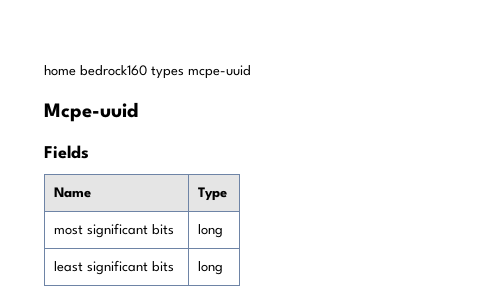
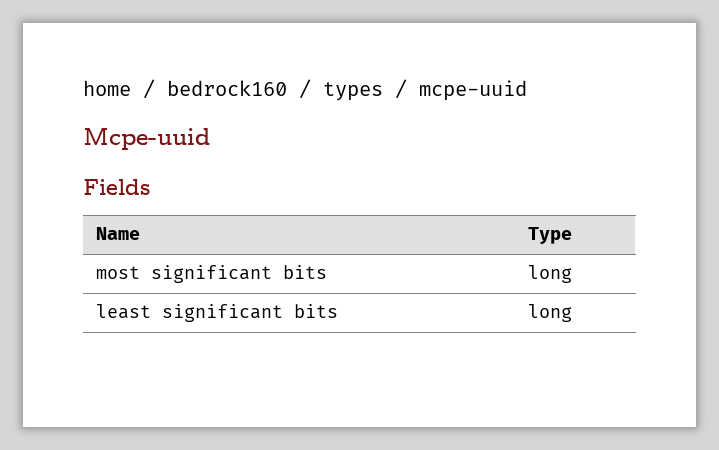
- home bedrock160 types mcpe-uuid
+ home / bedrock160 / types / mcpe-uuid

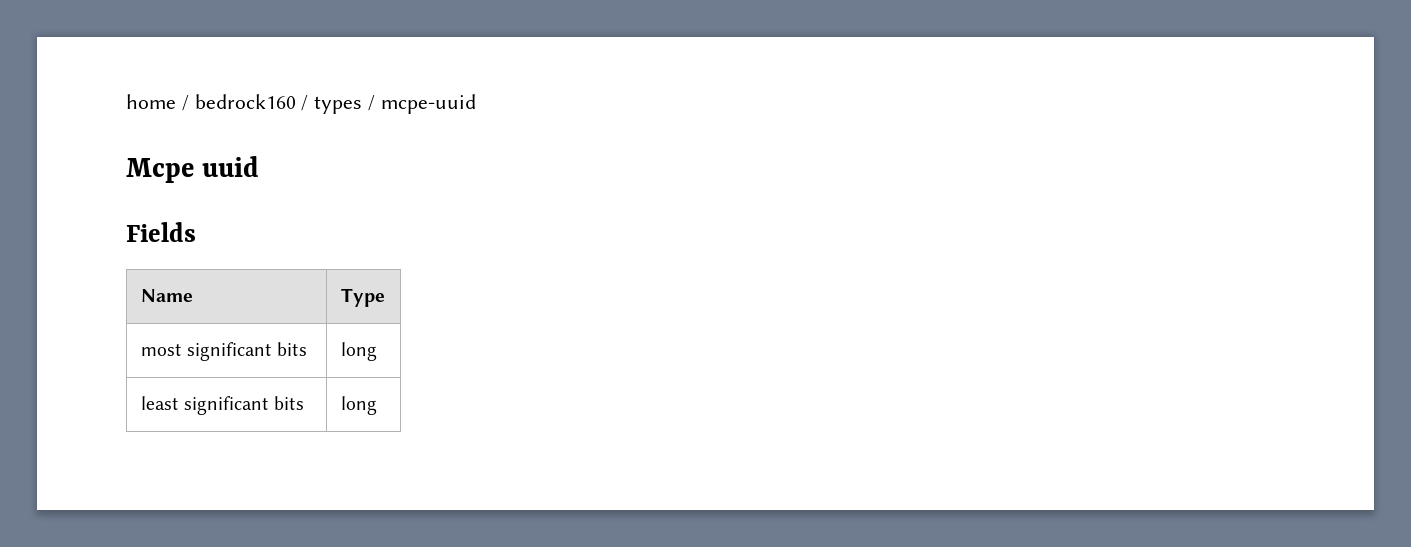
- Mcpe-uuid
+ Mcpe uuid

